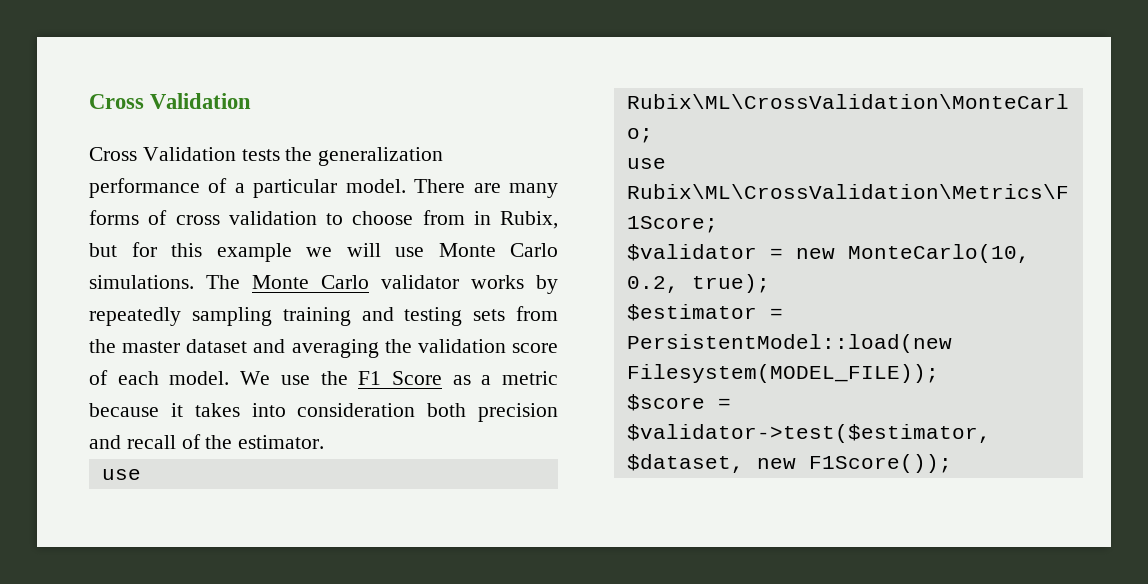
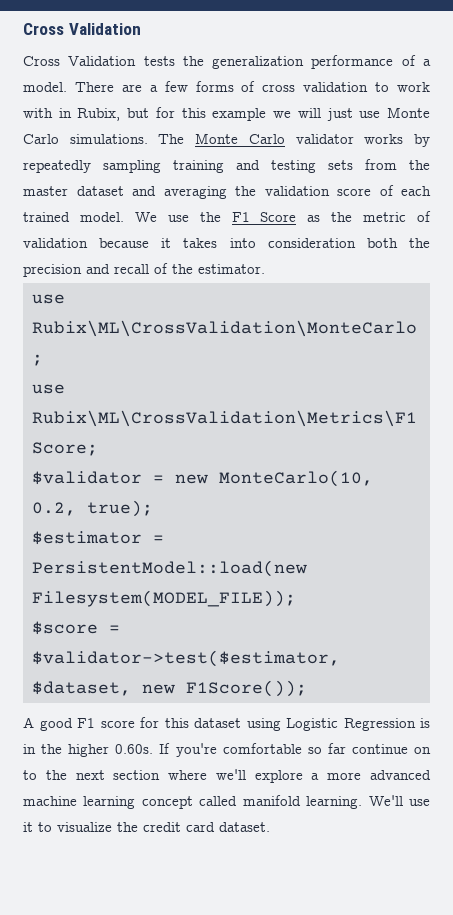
- Cross Validation tests the generalization performance of a particular model.
+ Cross Validation tests the generalization performance of a model.
- There are many forms of cross validation to choose from in Rubix, but for this example we will use Monte Carlo simulations.
+ There are a few forms of cross validation to work with in Rubix, but for this example we will just use Monte Carlo simulations.
- The Monte Carlo validator works by repeatedly sampling training and testing sets from the master dataset and averaging the validation score of each model.
+ The Monte Carlo validator works by repeatedly sampling training and testing sets from the master dataset and averaging the validation score of each trained model.
- We use the F1 Score as a metric because it takes into consideration both precision and recall of the estimator.
+ We use the F1 Score as the metric of validation because it takes into consideration both the precision and recall of the estimator.
+ A good F1 score for this dataset using Logistic Regression is in the higher 0.60s. If you're comfortable so far continue on to the next section where we'll explore a more advanced machine learning concept called manifold learning. We'll use it to visualize the credit card dataset.

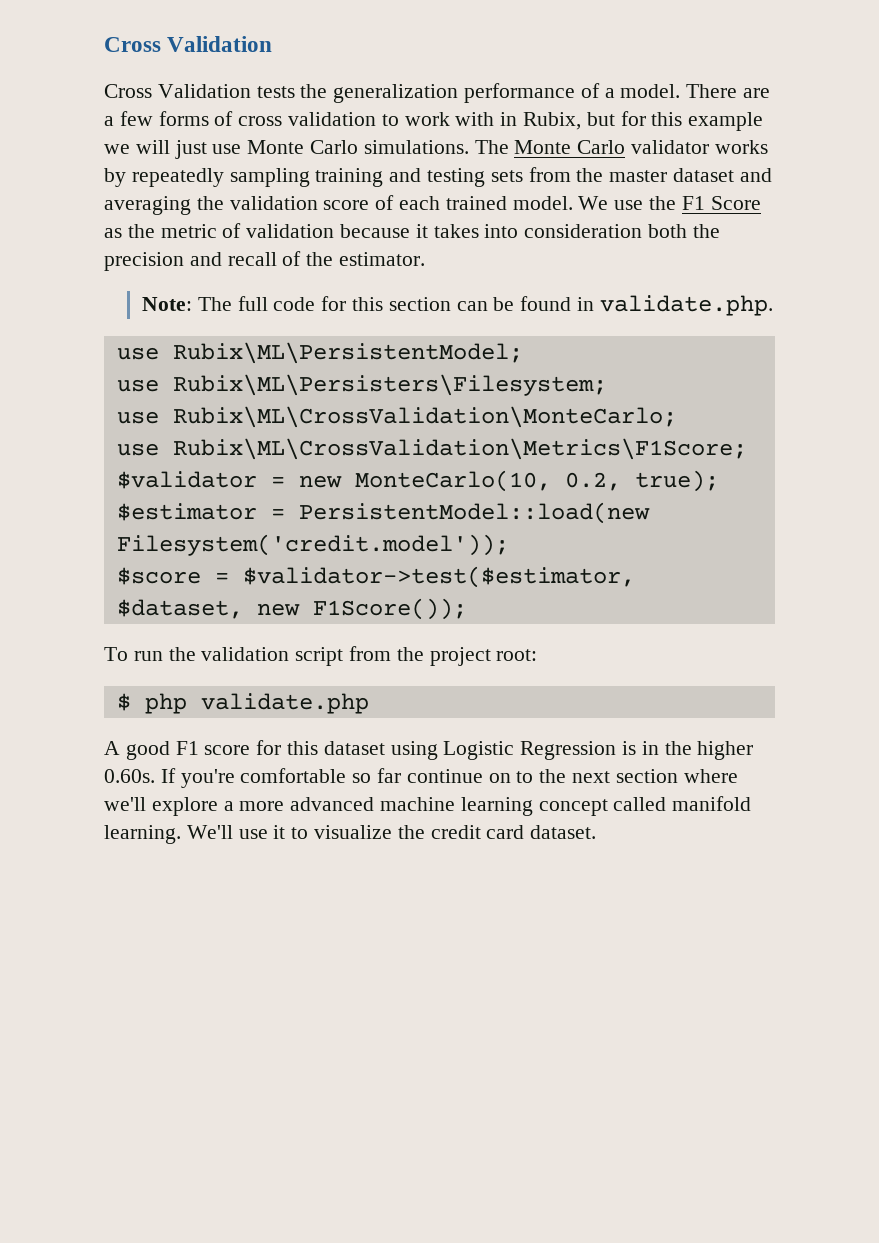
+ Note: The full code for this section can be found in validate.php.
+ use Rubix\ML\PersistentModel;
+ use Rubix\ML\Persisters\Filesystem;
- $estimator = PersistentModel::load(new Filesystem(MODEL_FILE));
+ $estimator = PersistentModel::load(new Filesystem('credit.model'));
+ To run the validation script from the project root:
+ $ php validate.php

